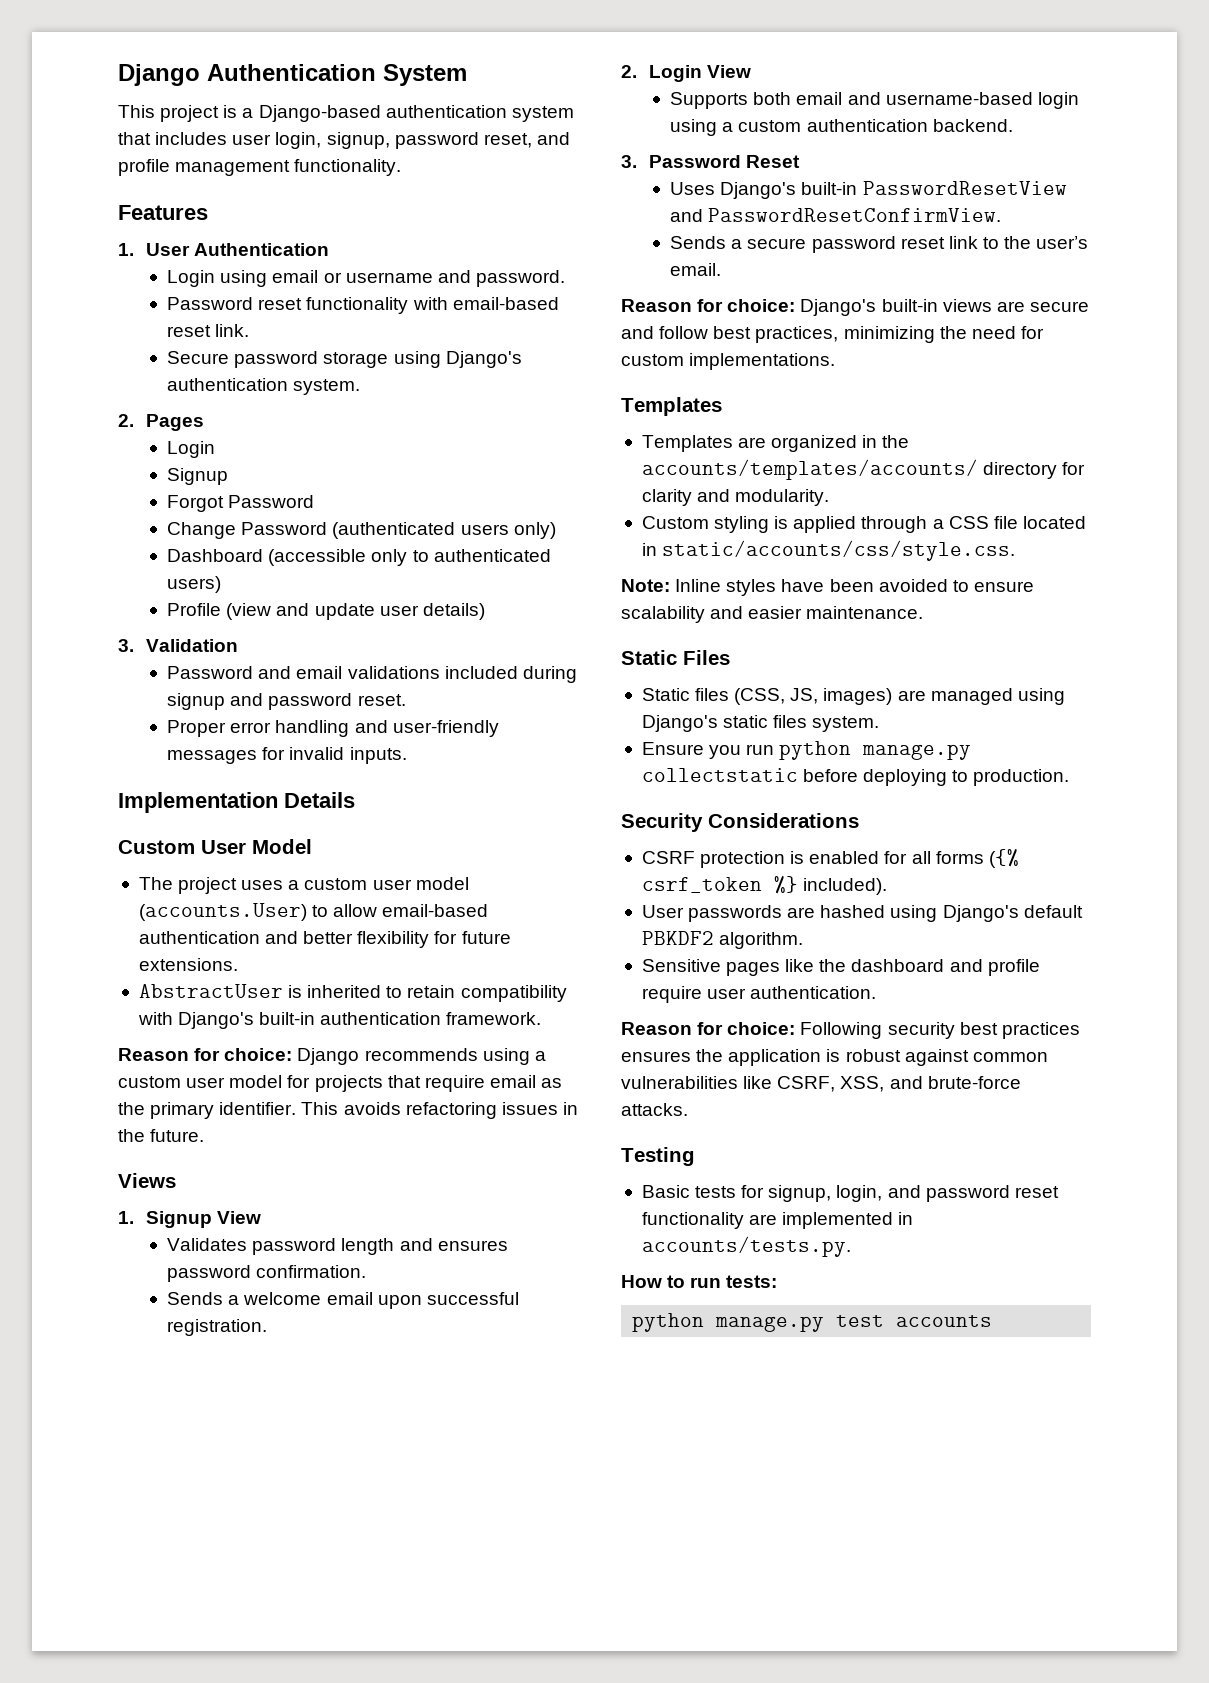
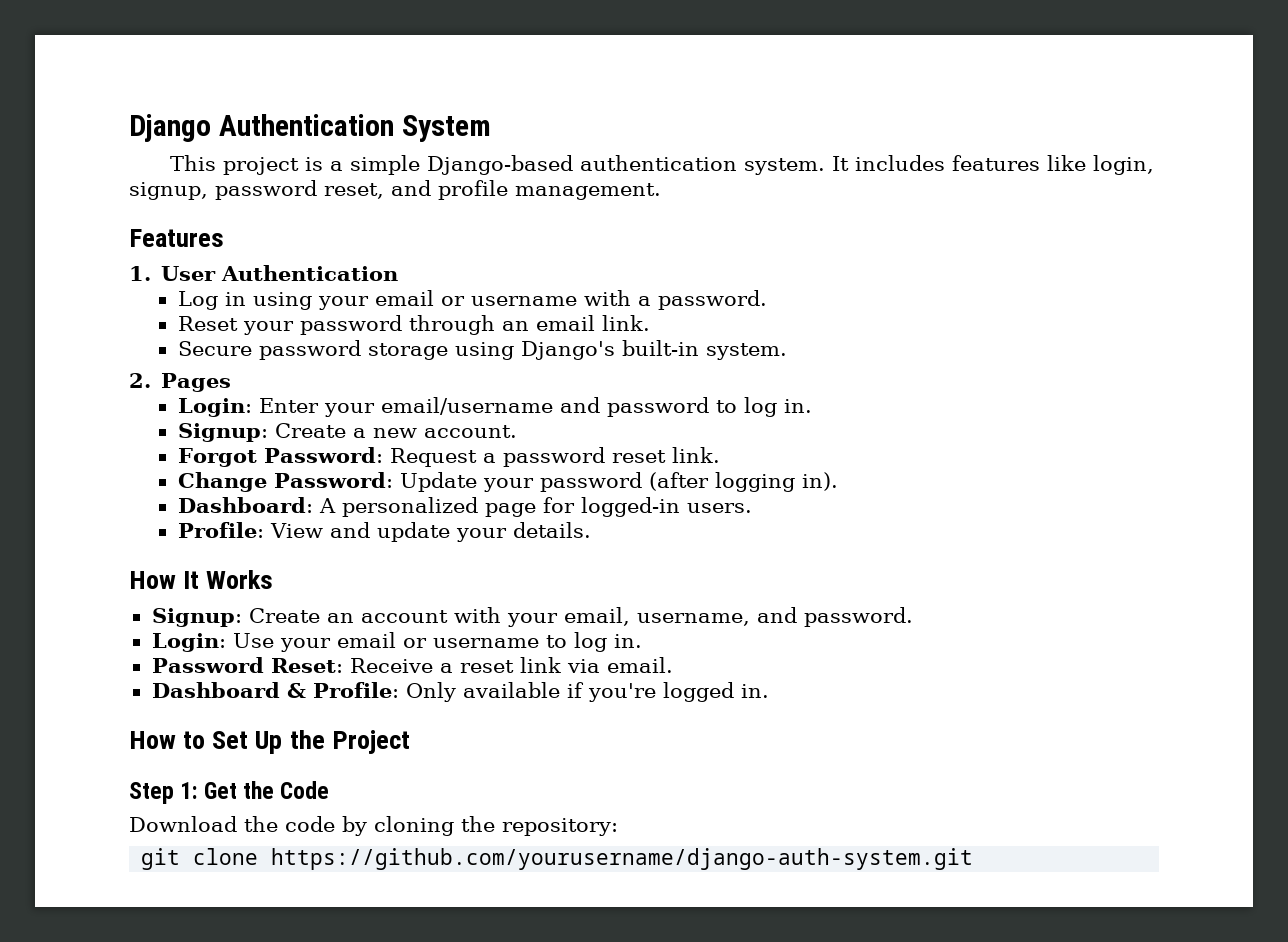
- This project is a Django-based authentication system that includes user login, signup, password reset, and profile management functionality.
+ This project is a simple Django-based authentication system. It includes features like login, signup, password reset, and profile management.
- Login using email or username and password.
- Password reset functionality with email-based reset link.
+ Log in using your email or username with a password.
+ Reset your password through an email link.
- Secure password storage using Django's authentication system.
+ Secure password storage using Django's built-in system.
  2. Pages
- Login
- Signup
- Forgot Password
- Change Password (authenticated users only)
- Dashboard (accessible only to authenticated users)
- Profile (view and update user details)
- 3. Validation
- Password and email validations included during signup and password reset.
- Proper error handling and user-friendly messages for invalid inputs.
- Implementation Details
- Custom User Model
- The project uses a custom user model (accounts.User) to allow email-based authentication and better flexibility for future extensions.
- AbstractUser is inherited to retain compatibility with Django's built-in authentication framework.
- Reason for choice: Django recommends using a custom user model for projects that require email as the primary identifier. This avoids refactoring issues in the future.
- Views
- 1. Signup View
- Validates password length and ensures password confirmation.
- Sends a welcome email upon successful registration.
- 2. Login View
- Supports both email and username-based login using a custom authentication backend.
- 3. Password Reset
- Uses Django's built-in PasswordResetView and PasswordResetConfirmView.
- Sends a secure password reset link to the user’s email.
- Reason for choice: Django's built-in views are secure and follow best practices, minimizing the need for custom implementations.
- Templates
- Templates are organized in the accounts/templates/accounts/ directory for clarity and modularity.
- Custom styling is applied through a CSS file located in static/accounts/css/style.css.
- Note: Inline styles have been avoided to ensure scalability and easier maintenance.
- Static Files
- Static files (CSS, JS, images) are managed using Django's static files system.
- Ensure you run python manage.py collectstatic before deploying to production.
- Security Considerations
- CSRF protection is enabled for all forms ({% csrf_token %} included).
- User passwords are hashed using Django's default PBKDF2 algorithm.
- Sensitive pages like the dashboard and profile require user authentication.
- Reason for choice: Following security best practices ensures the application is robust against common vulnerabilities like CSRF, XSS, and brute-force attacks.
- Testing
- Basic tests for signup, login, and password reset functionality are implemented in accounts/tests.py.
- How to run tests:
- python manage.py test accounts
+ Login: Enter your email/username and password to log in.
+ Signup: Create a new account.
+ Forgot Password: Request a password reset link.
+ Change Password: Update your password (after logging in).
+ Dashboard: A personalized page for logged-in users.
+ Profile: View and update your details.
+ How It Works
+ Signup: Create an account with your email, username, and password.
+ Login: Use your email or username to log in.
+ Password Reset: Receive a reset link via email.
+ Dashboard & Profile: Only available if you're logged in.
+ How to Set Up the Project
+ Step 1: Get the Code
+ Download the code by cloning the repository:
+ git clone https://github.com/yourusername/django-auth-system.git

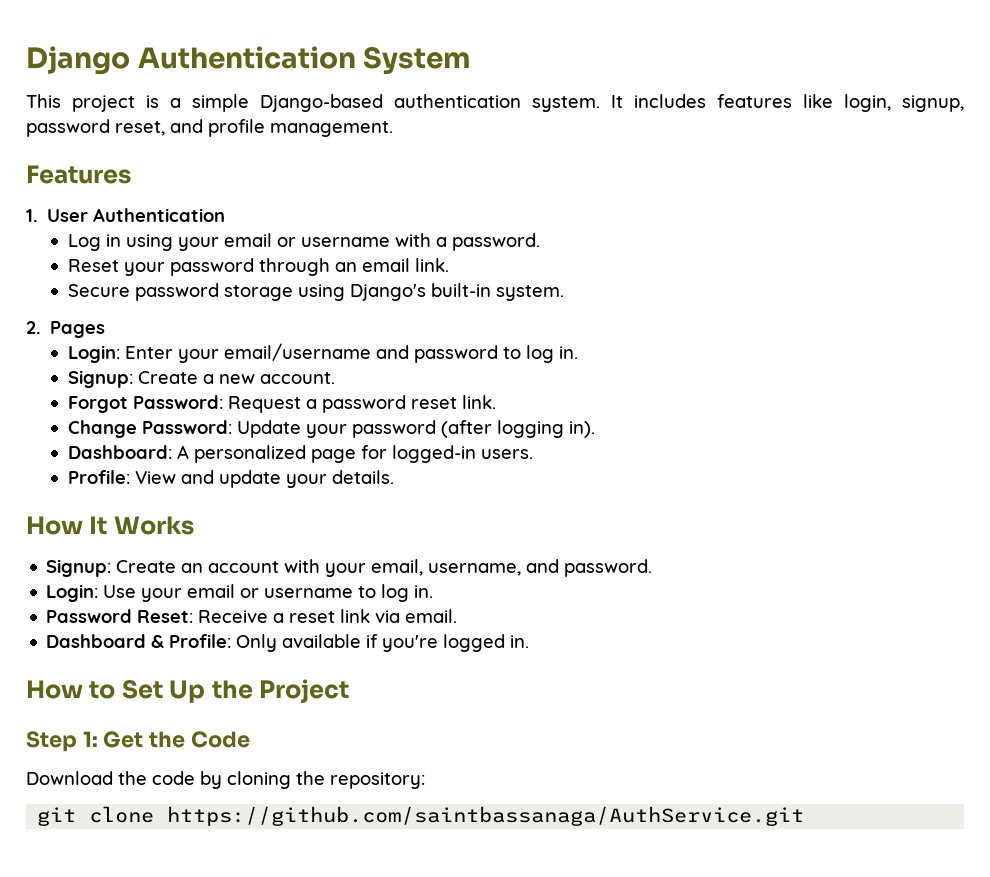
- git clone https://github.com/yourusername/django-auth-system.git
+ git clone https://github.com/saintbassanaga/AuthService.git

